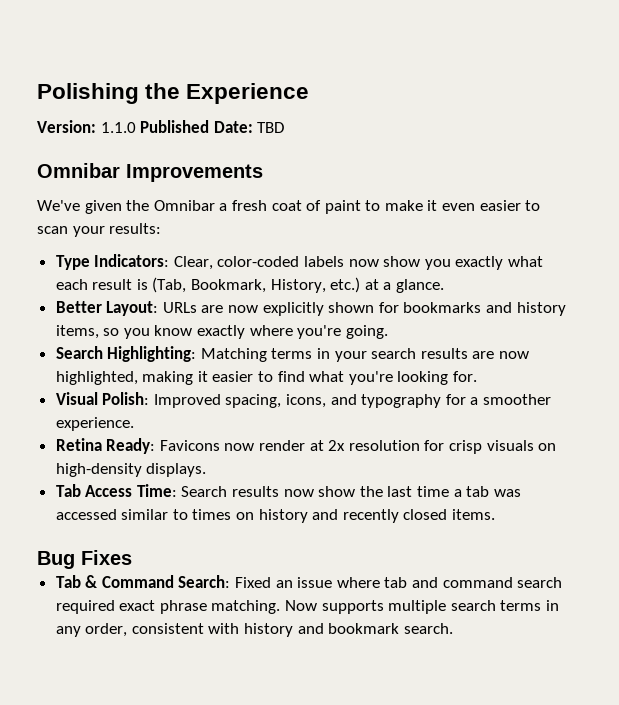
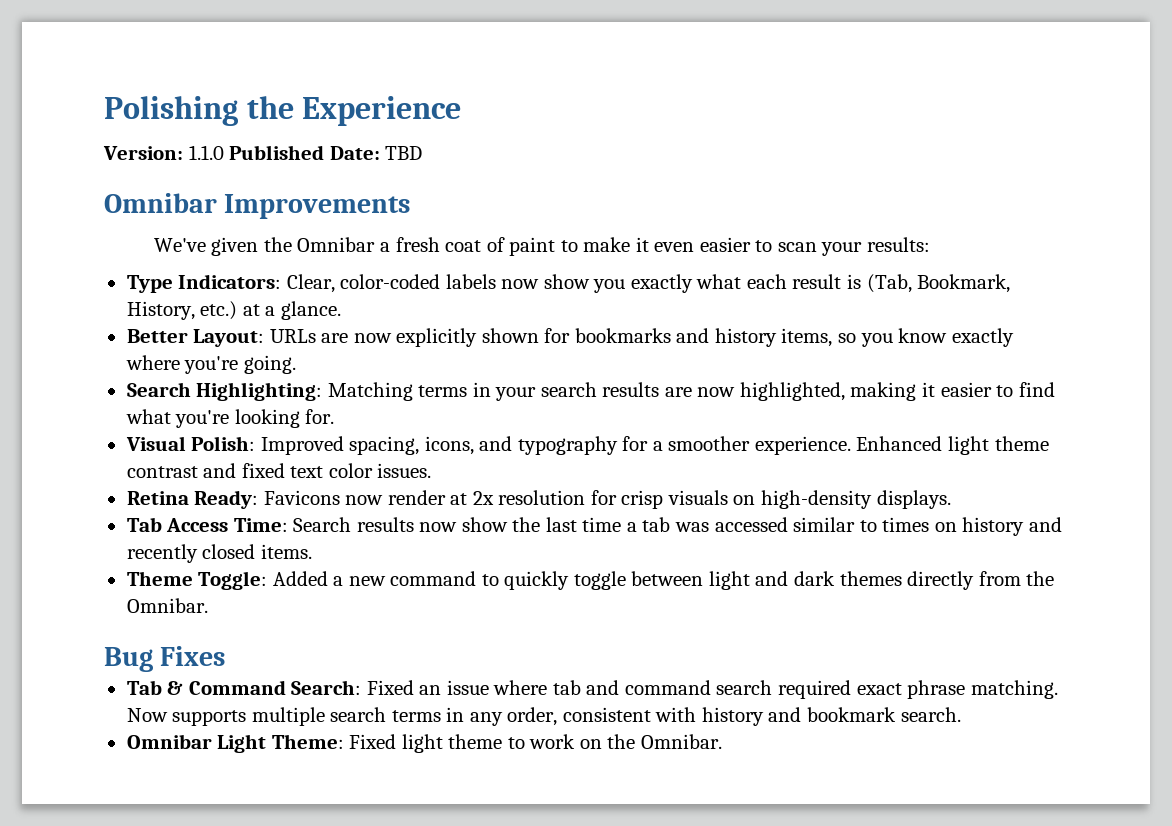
+ Enhanced light theme contrast and fixed text color issues.
+ Theme Toggle: Added a new command to quickly toggle between light and dark themes directly from the Omnibar.
+ Omnibar Light Theme: Fixed light theme to work on the Omnibar.

